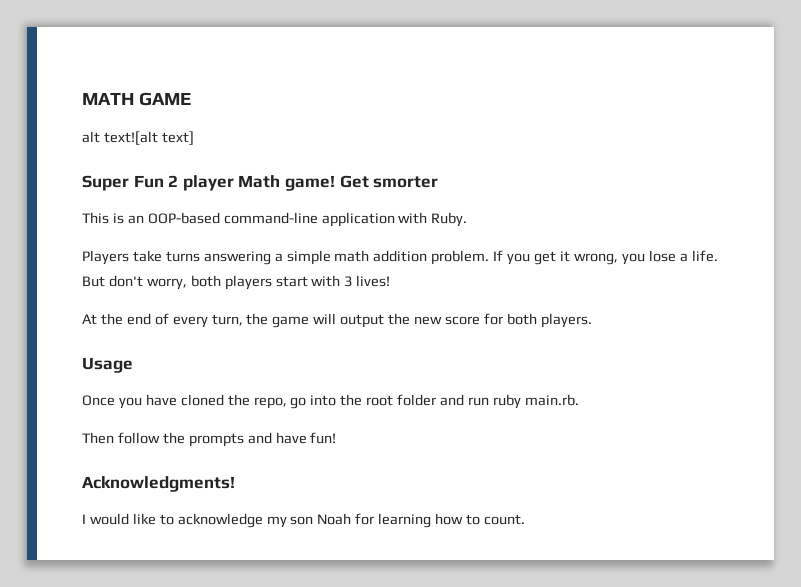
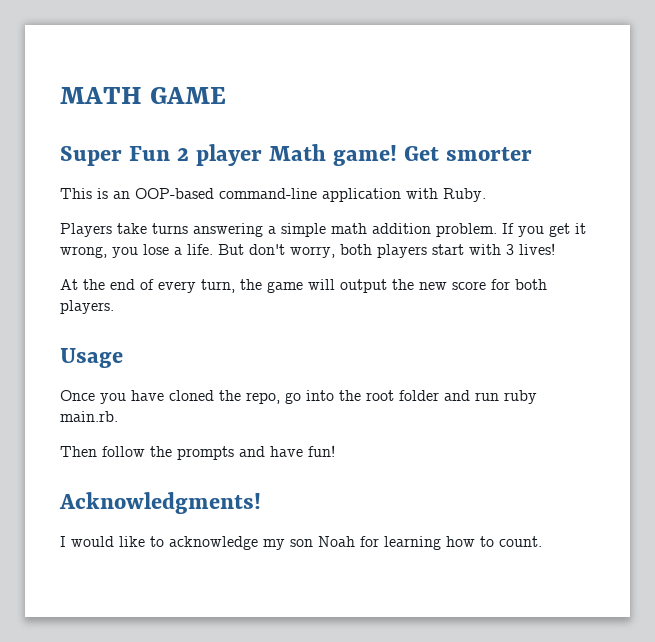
- alt text![alt text]

